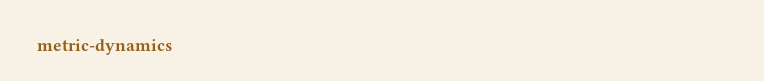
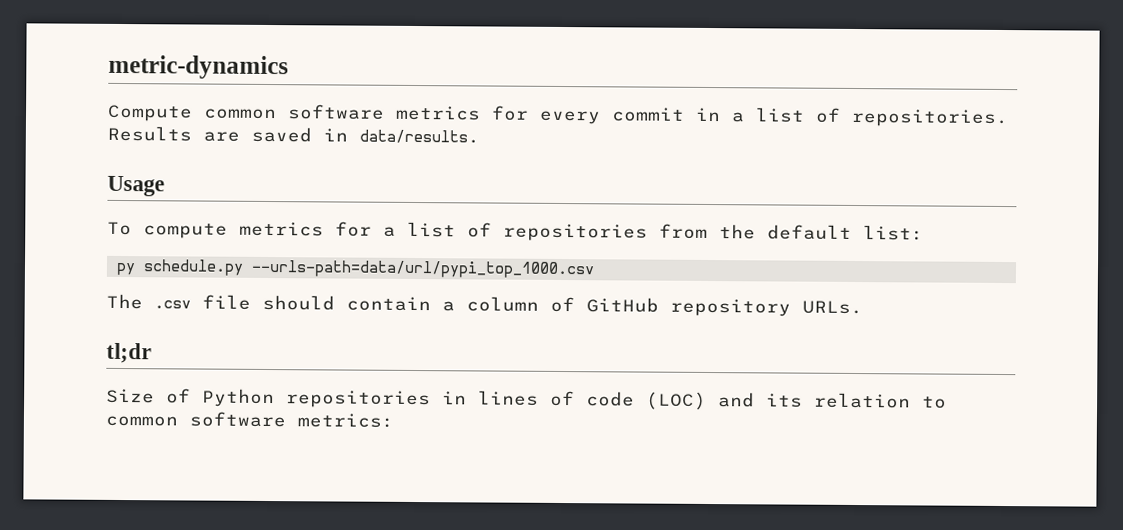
+ Compute common software metrics for every commit in a list of repositories. Results are saved in data/results.
+ Usage
+ To compute metrics for a list of repositories from the default list:
+ py schedule.py --urls-path=data/url/pypi_top_1000.csv
+ The .csv file should contain a column of GitHub repository URLs.
+ tl;dr
+ Size of Python repositories in lines of code (LOC) and its relation to common software metrics:

